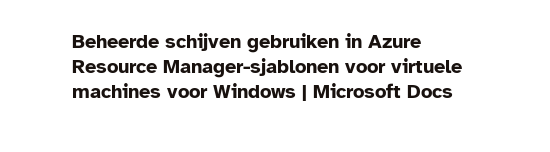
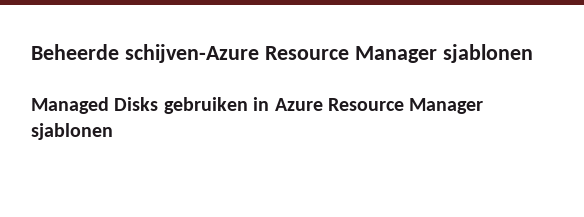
- Beheerde schijven gebruiken in Azure Resource Manager-sjablonen voor virtuele machines voor Windows | Microsoft Docs
+ Beheerde schijven-Azure Resource Manager sjablonen
+ Managed Disks gebruiken in Azure Resource Manager sjablonen

